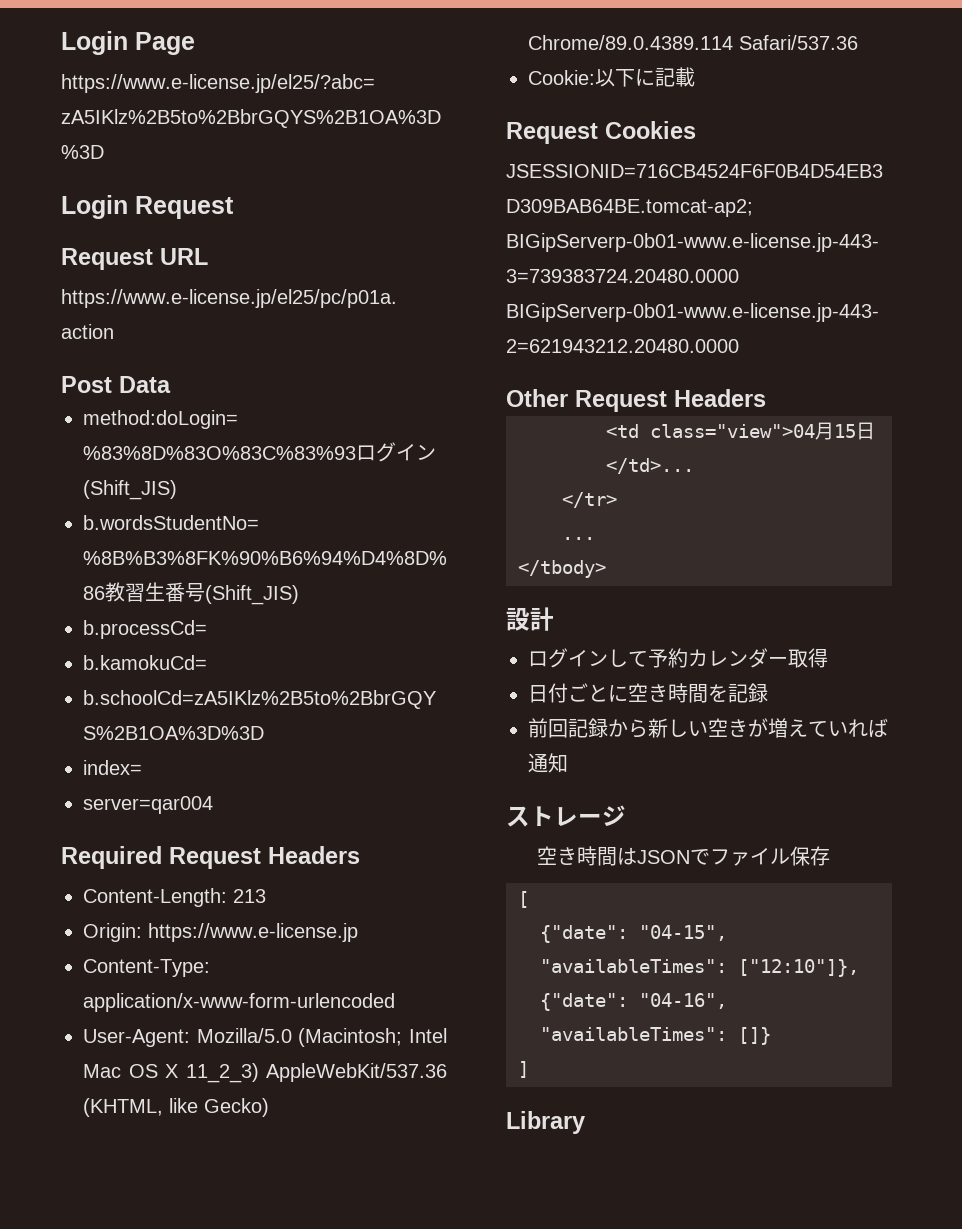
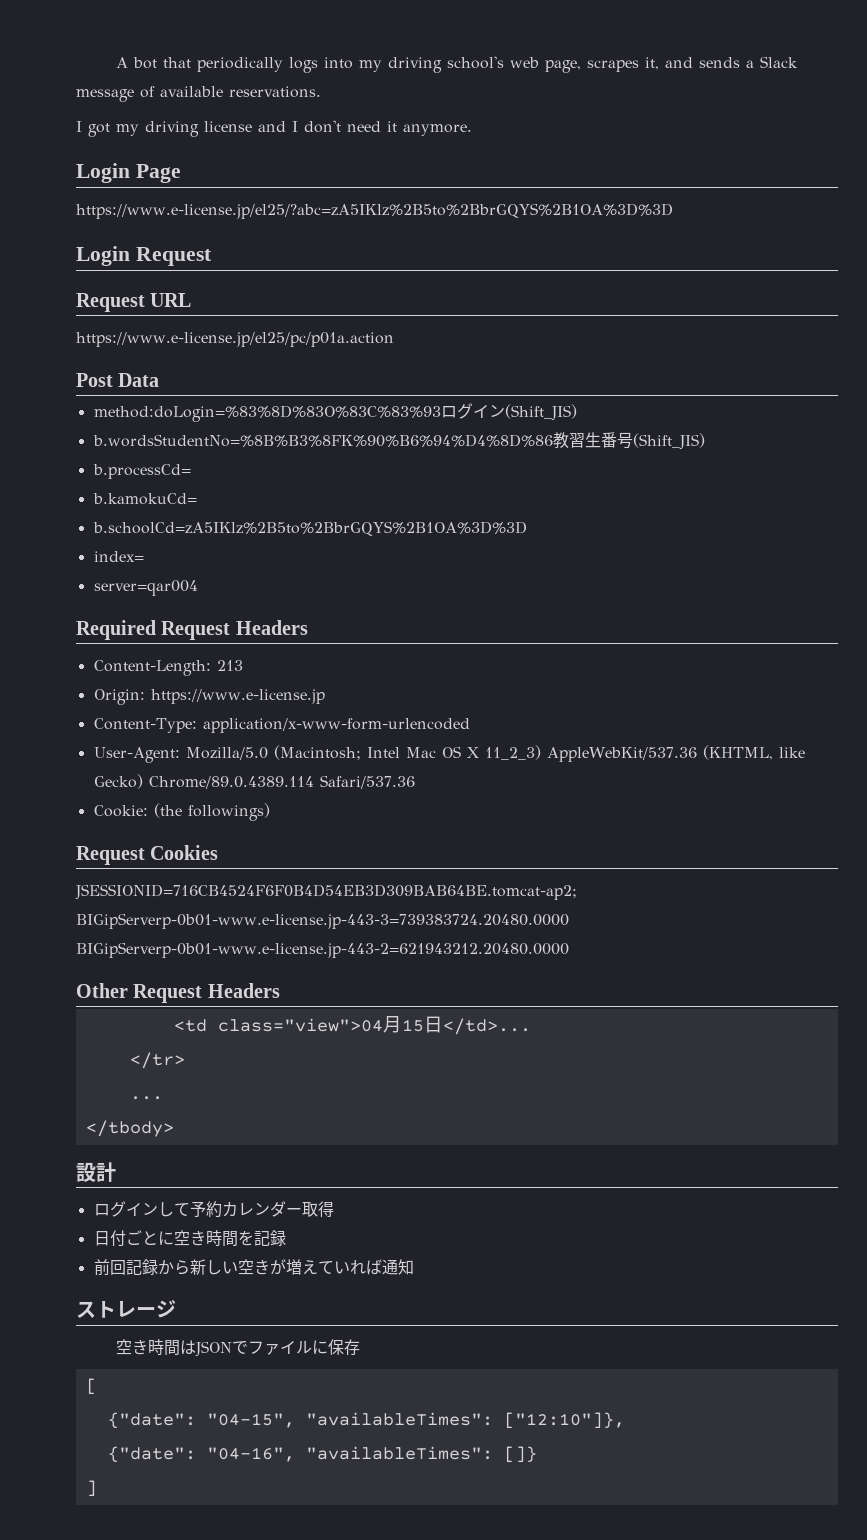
+ A bot that periodically logs into my driving school's web page, scrapes it, and sends a Slack message of available reservations.
+ I got my driving license and I don't need it anymore.
- Cookie:以下に記載
+ Cookie: (the followings)
- 空き時間はJSONでファイル保存
+ 空き時間はJSONでファイルに保存
- Library

